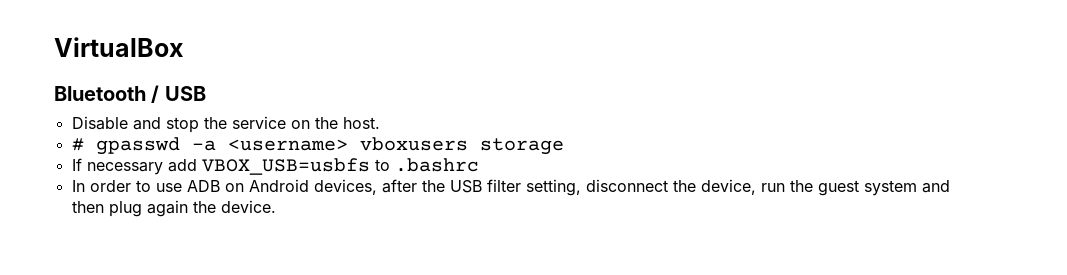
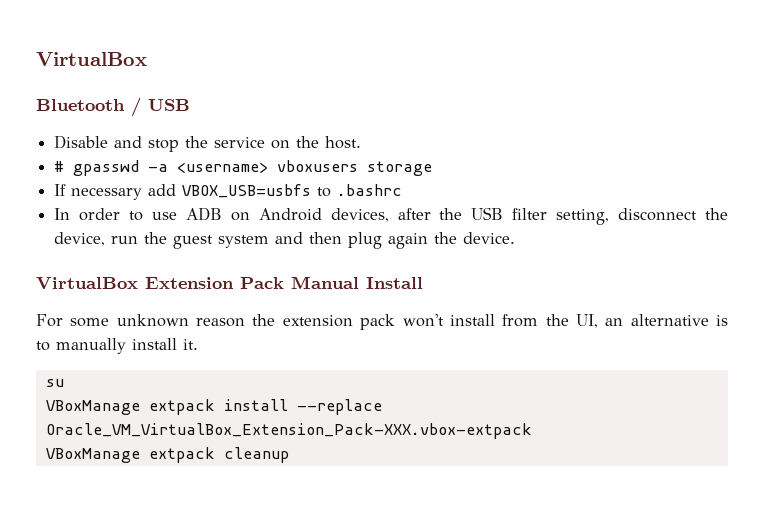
+ VirtualBox Extension Pack Manual Install
+ For some unknown reason the extension pack won't install from the UI, an alternative is to manually install it.
+ su
+ VBoxManage extpack install --replace Oracle_VM_VirtualBox_Extension_Pack-XXX.vbox-extpack
+ VBoxManage extpack cleanup

